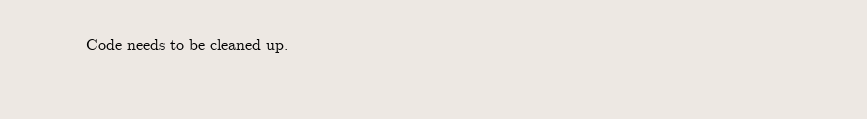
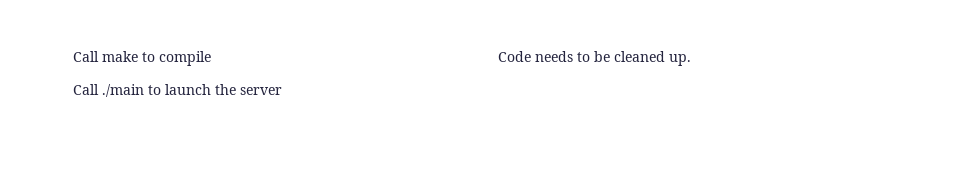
+ Call make to compile
+ Call ./main to launch the server

